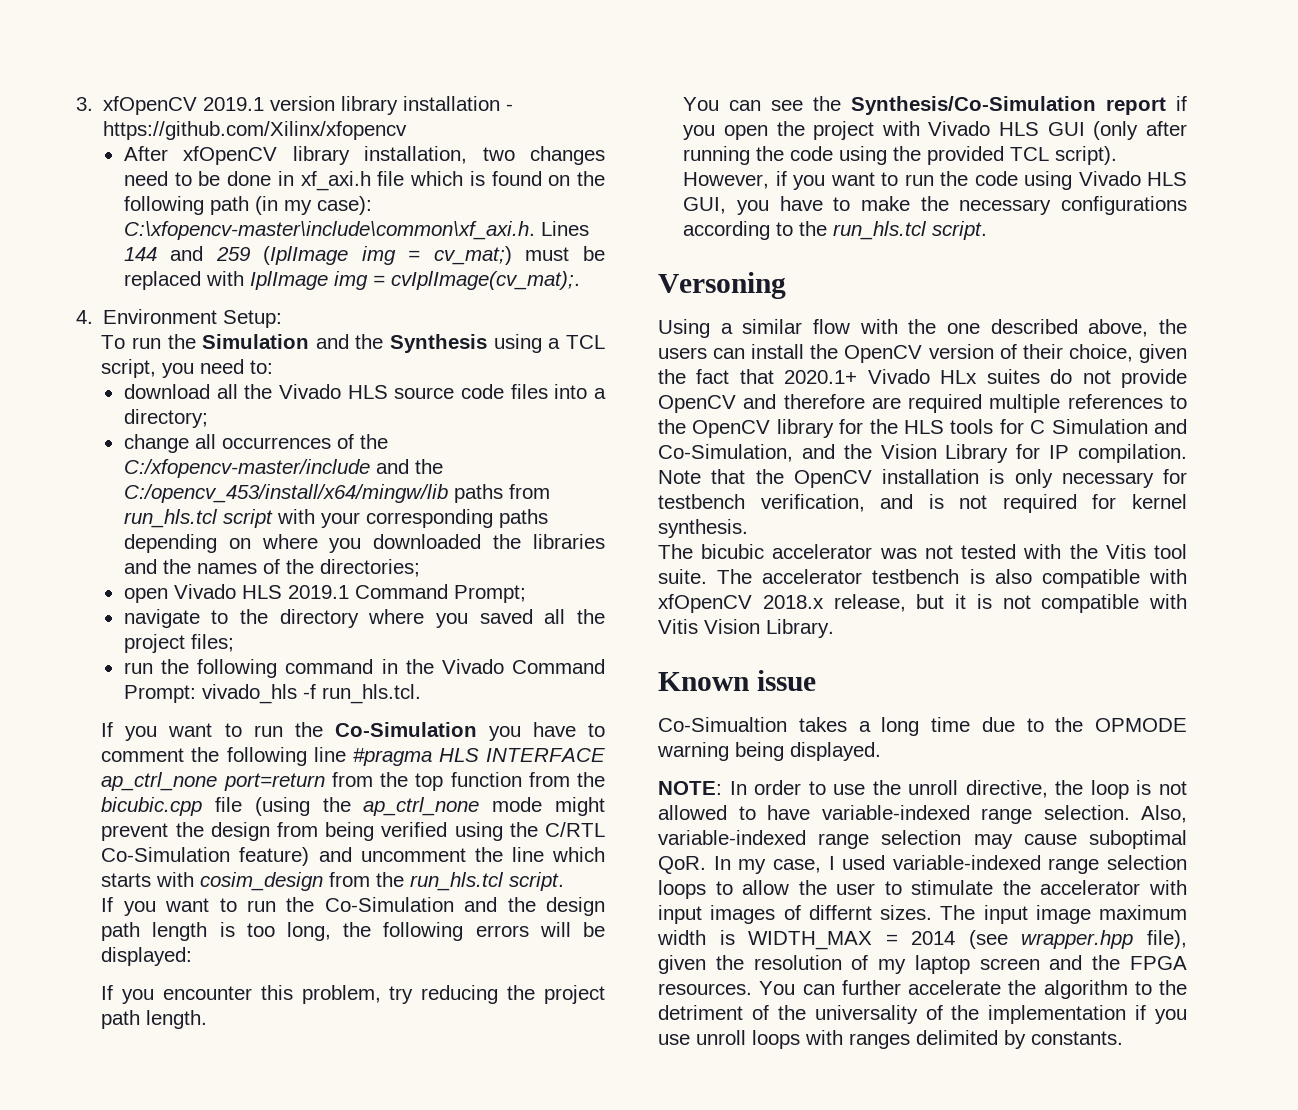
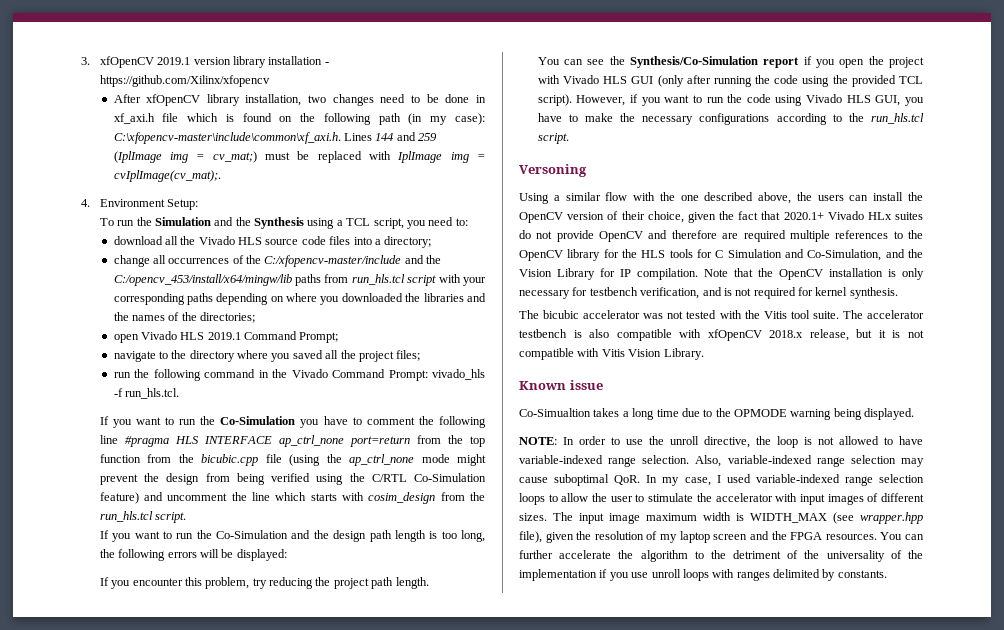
- Also, variable-indexed range selection may cause suboptimal QoR. In my case, I used variable-indexed range selection loops to allow the user to stimulate the accelerator with input images of differnt sizes.
+ Also, variable-indexed range selection may cause suboptimal QoR. In my case, I used variable-indexed range selection loops to allow the user to stimulate the accelerator with input images of different sizes.
- The input image maximum width is WIDTH_MAX = 2014 (see wrapper.hpp file), given the resolution of my laptop screen and the FPGA resources.
+ The input image maximum width is WIDTH_MAX (see wrapper.hpp file), given the resolution of my laptop screen and the FPGA resources.

